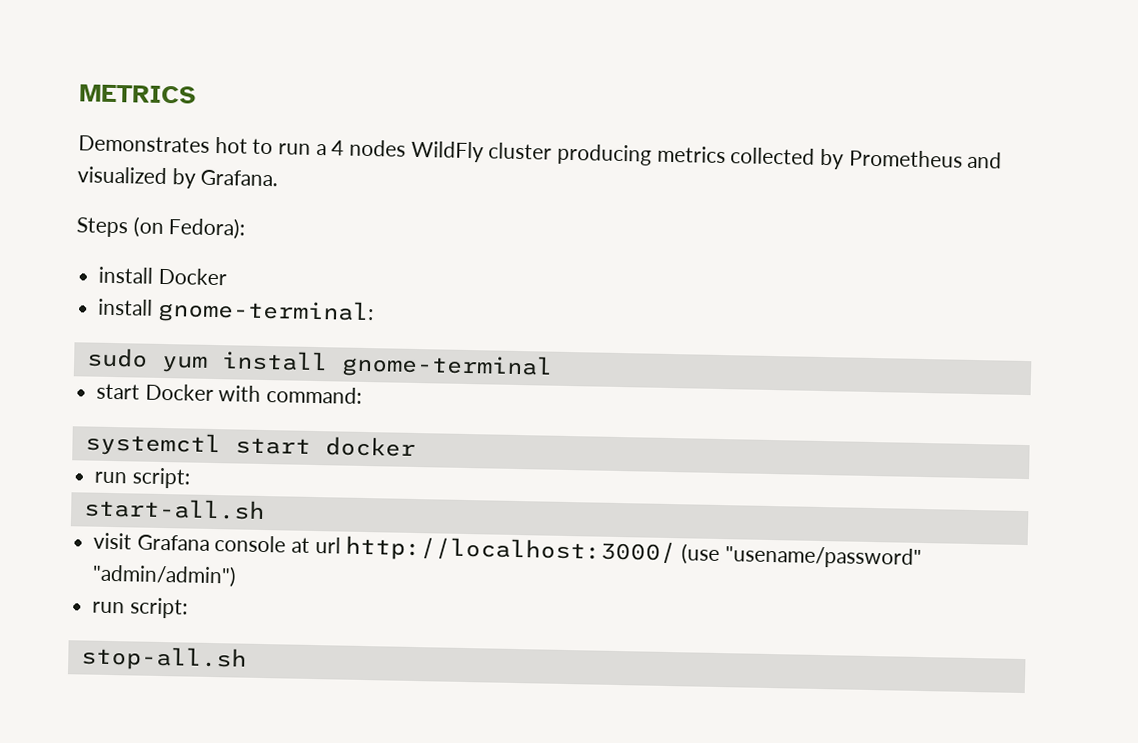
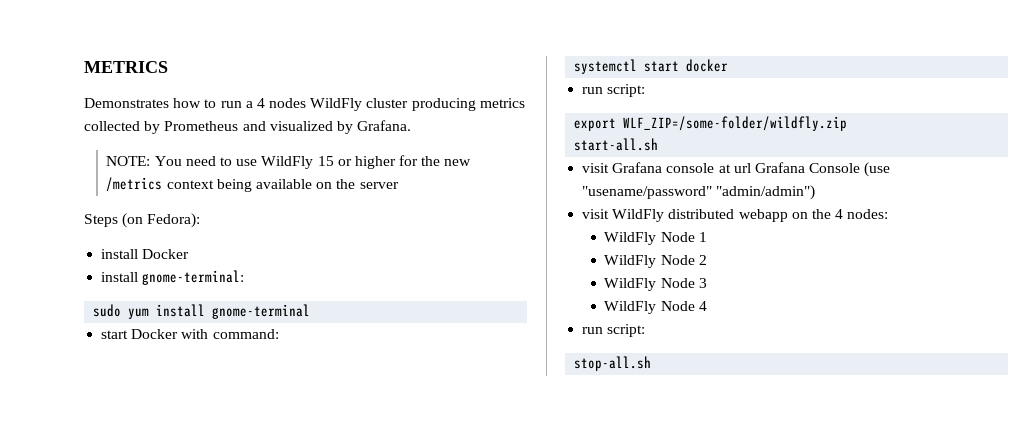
- Demonstrates hot to run a 4 nodes WildFly cluster producing metrics collected by Prometheus and visualized by Grafana.
+ Demonstrates how to run a 4 nodes WildFly cluster producing metrics collected by Prometheus and visualized by Grafana.
+ NOTE: You need to use WildFly 15 or higher for the new /metrics context being available on the server
+ export WLF_ZIP=/some-folder/wildfly.zip
- visit Grafana console at url http://localhost:3000/ (use "usename/password" "admin/admin")
+ visit Grafana console at url Grafana Console (use "usename/password" "admin/admin")
+ visit WildFly distributed webapp on the 4 nodes:
+ WildFly Node 1
+ WildFly Node 2
+ WildFly Node 3
+ WildFly Node 4

